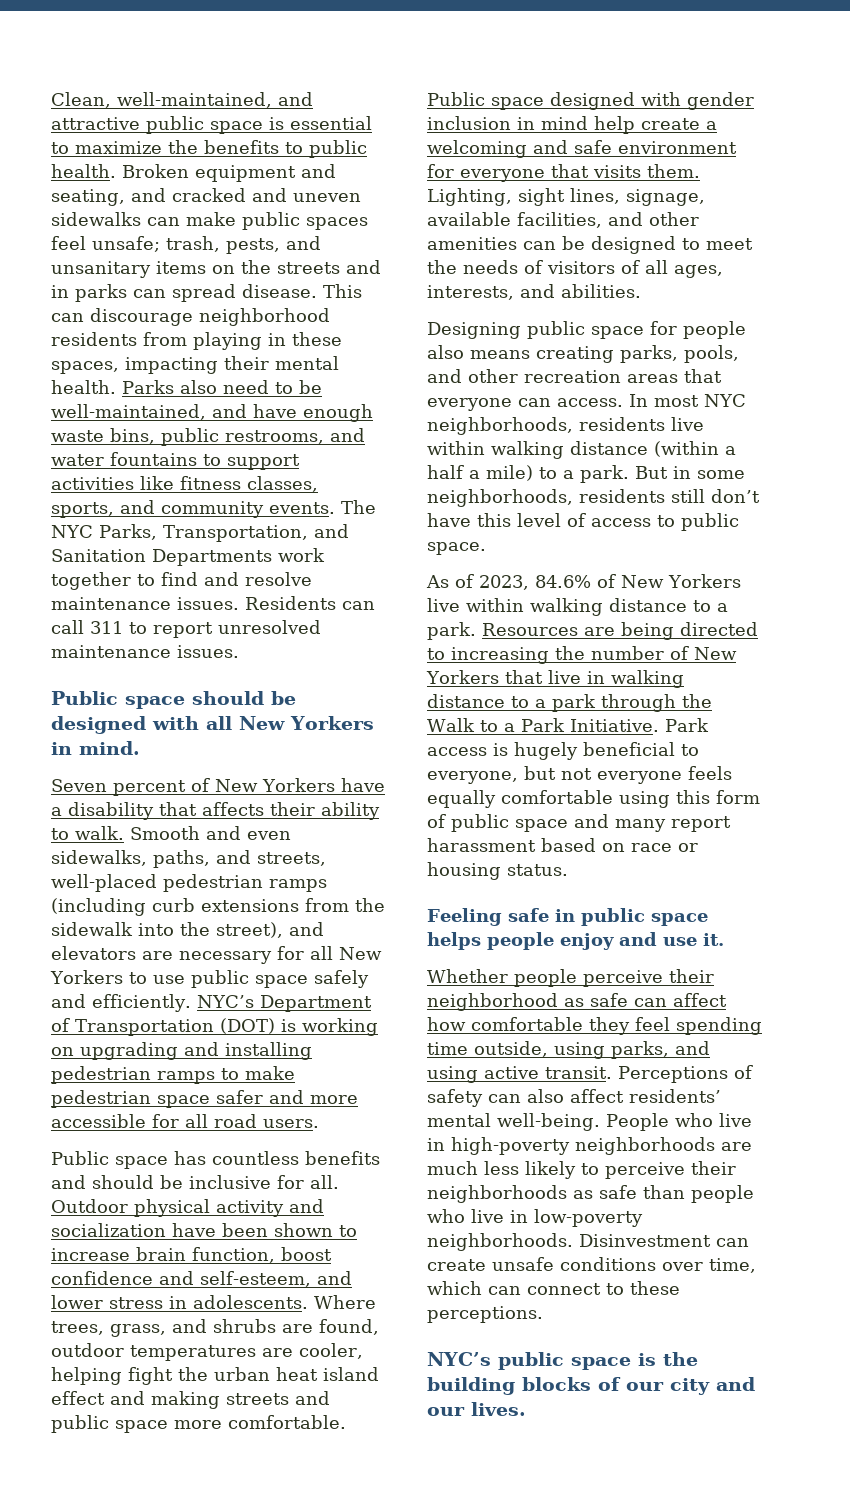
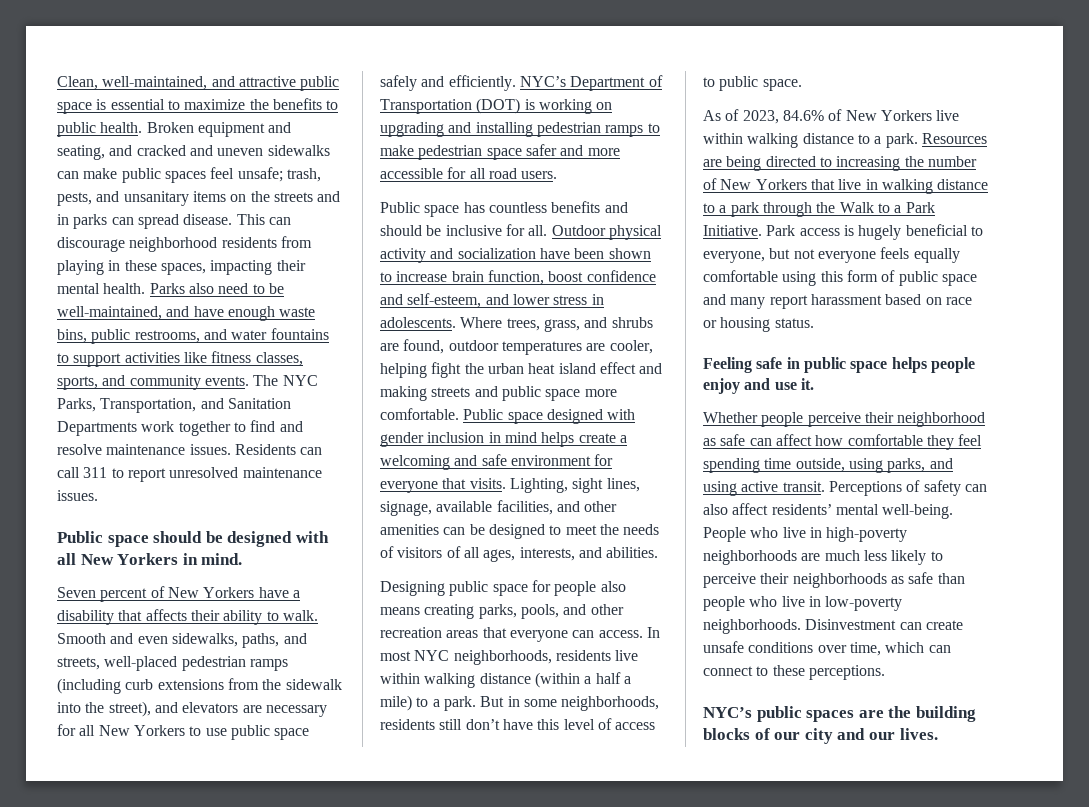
- Public space designed with gender inclusion in mind help create a welcoming and safe environment for everyone that visits them.
+ Public space designed with gender inclusion in mind helps create a welcoming and safe environment for everyone that visits.
- NYC’s public space is the building blocks of our city and our lives.
+ NYC’s public spaces are the building blocks of our city and our lives.

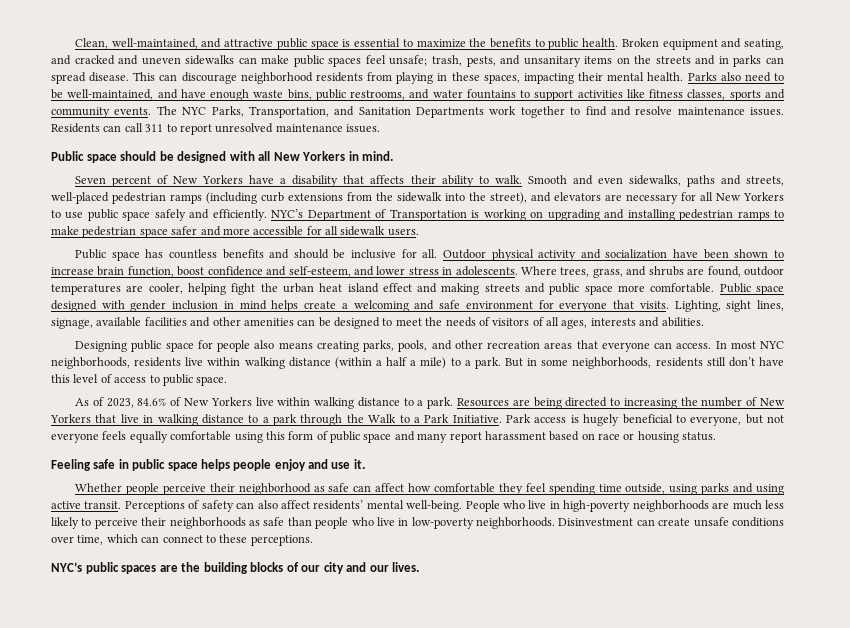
- Parks also need to be well-maintained, and have enough waste bins, public restrooms, and water fountains to support activities like fitness classes, sports, and community events.
+ Parks also need to be well-maintained, and have enough waste bins, public restrooms, and water fountains to support activities like fitness classes, sports and community events.
- Smooth and even sidewalks, paths, and streets, well-placed pedestrian ramps (including curb extensions from the sidewalk into the street), and elevators are necessary for all New Yorkers to use public space safely and efficiently.
+ Smooth and even sidewalks, paths and streets, well-placed pedestrian ramps (including curb extensions from the sidewalk into the street), and elevators are necessary for all New Yorkers to use public space safely and efficiently.
- NYC’s Department of Transportation (DOT) is working on upgrading and installing pedestrian ramps to make pedestrian space safer and more accessible for all road users.
+ NYC’s Department of Transportation is working on upgrading and installing pedestrian ramps to make pedestrian space safer and more accessible for all sidewalk users.
- Lighting, sight lines, signage, available facilities, and other amenities can be designed to meet the needs of visitors of all ages, interests, and abilities.
+ Lighting, sight lines, signage, available facilities and other amenities can be designed to meet the needs of visitors of all ages, interests and abilities.
- Whether people perceive their neighborhood as safe can affect how comfortable they feel spending time outside, using parks, and using active transit.
+ Whether people perceive their neighborhood as safe can affect how comfortable they feel spending time outside, using parks and using active transit.

